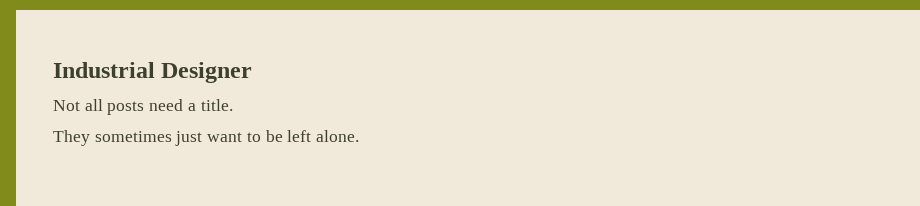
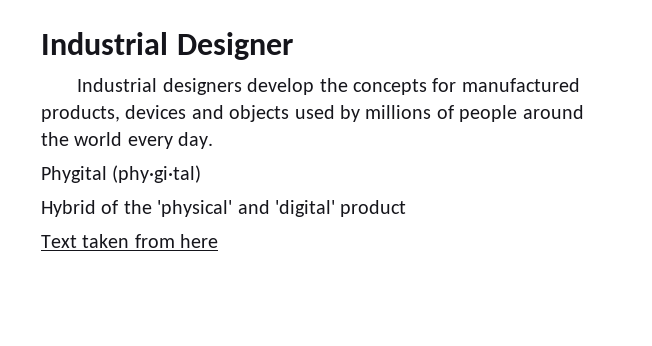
- Not all posts need a title.
- They sometimes just want to be left alone.
+ Industrial designers develop the concepts for manufactured products, devices and objects used by millions of people around the world every day.
+ Phygital (phy·gi·tal)
+ Hybrid of the 'physical' and 'digital' product
+ Text taken from here

